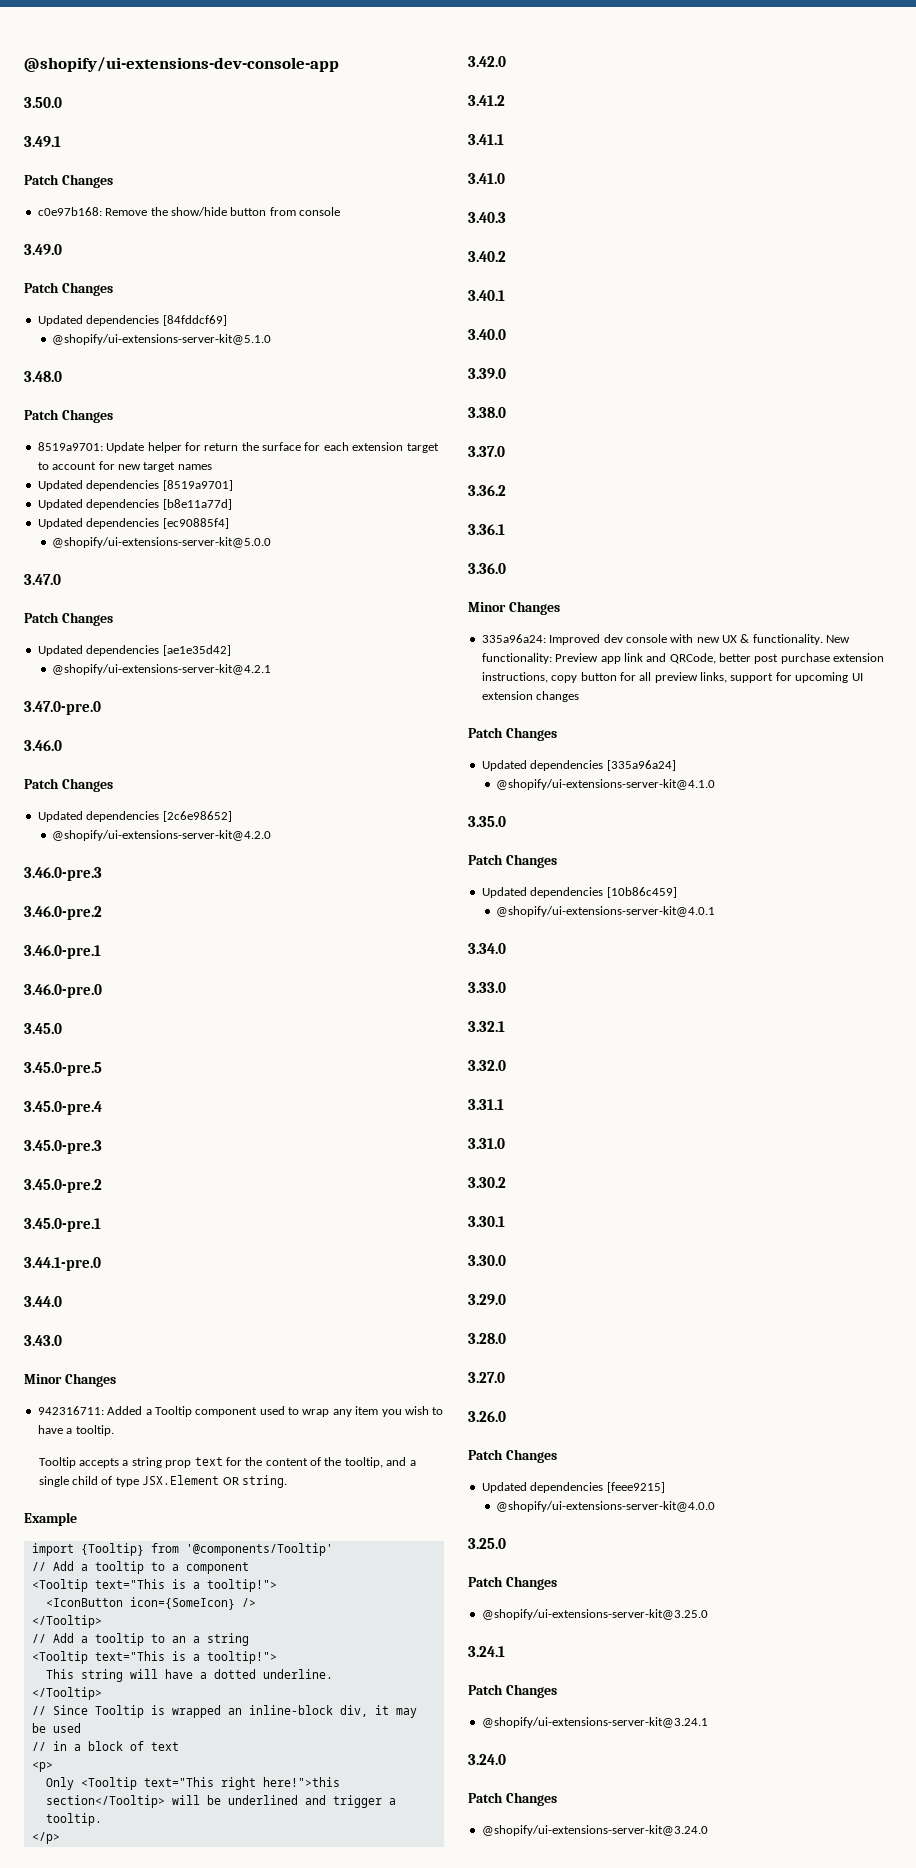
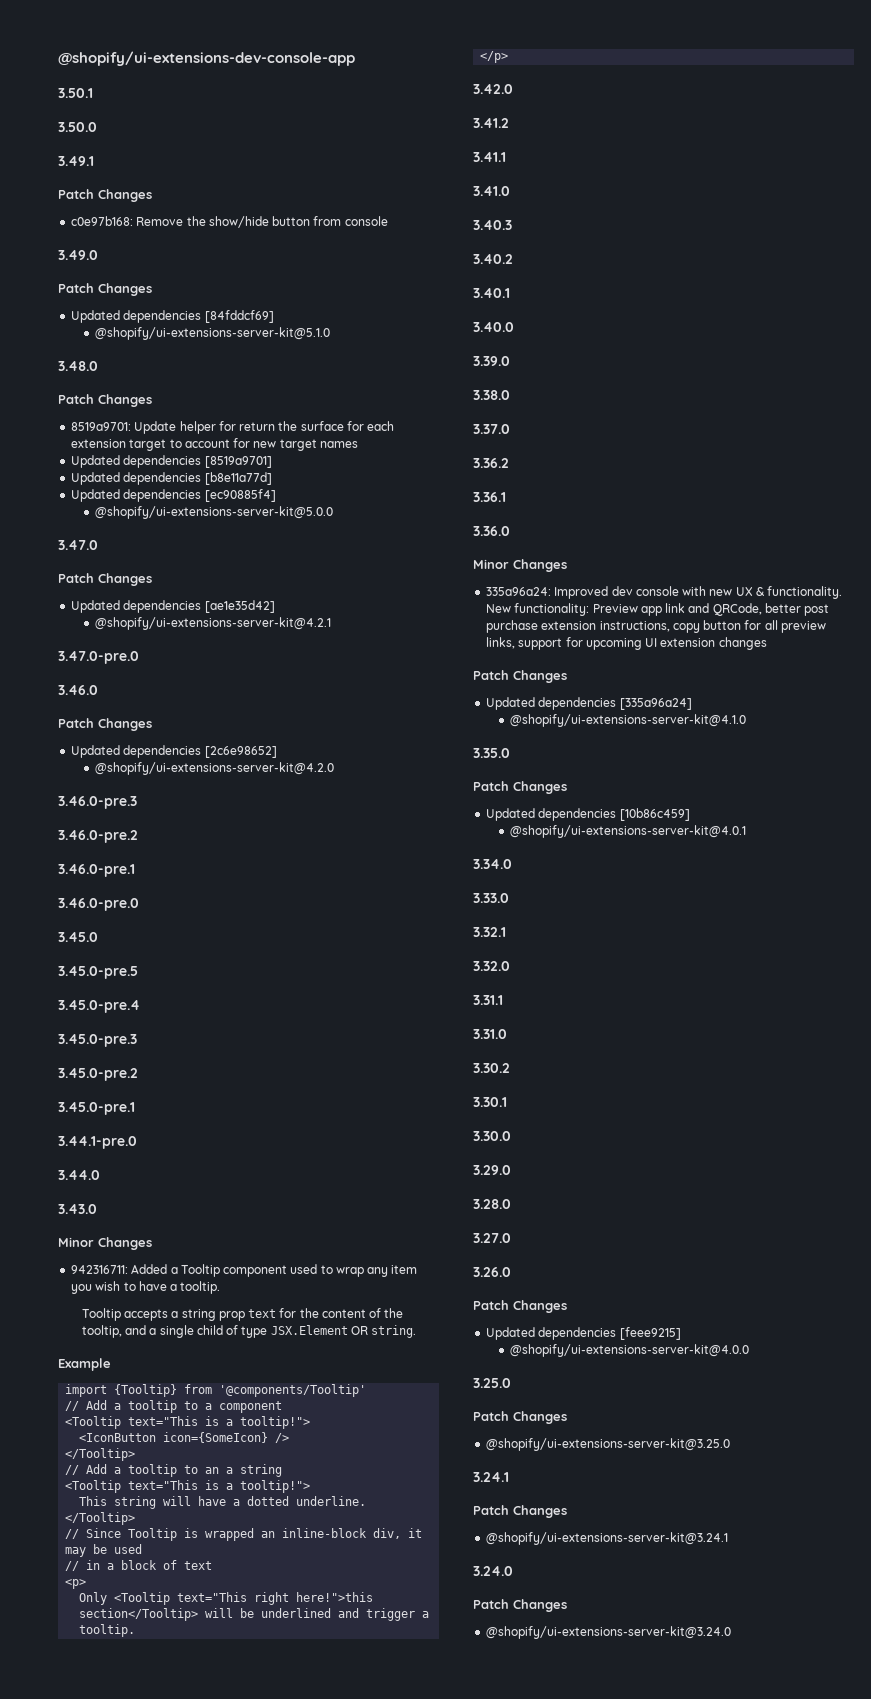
+ 3.50.1

